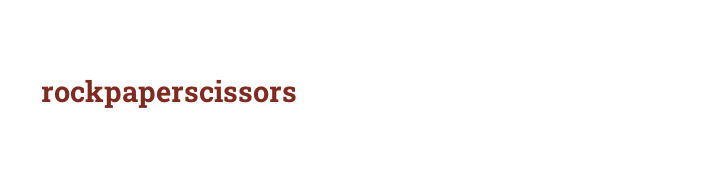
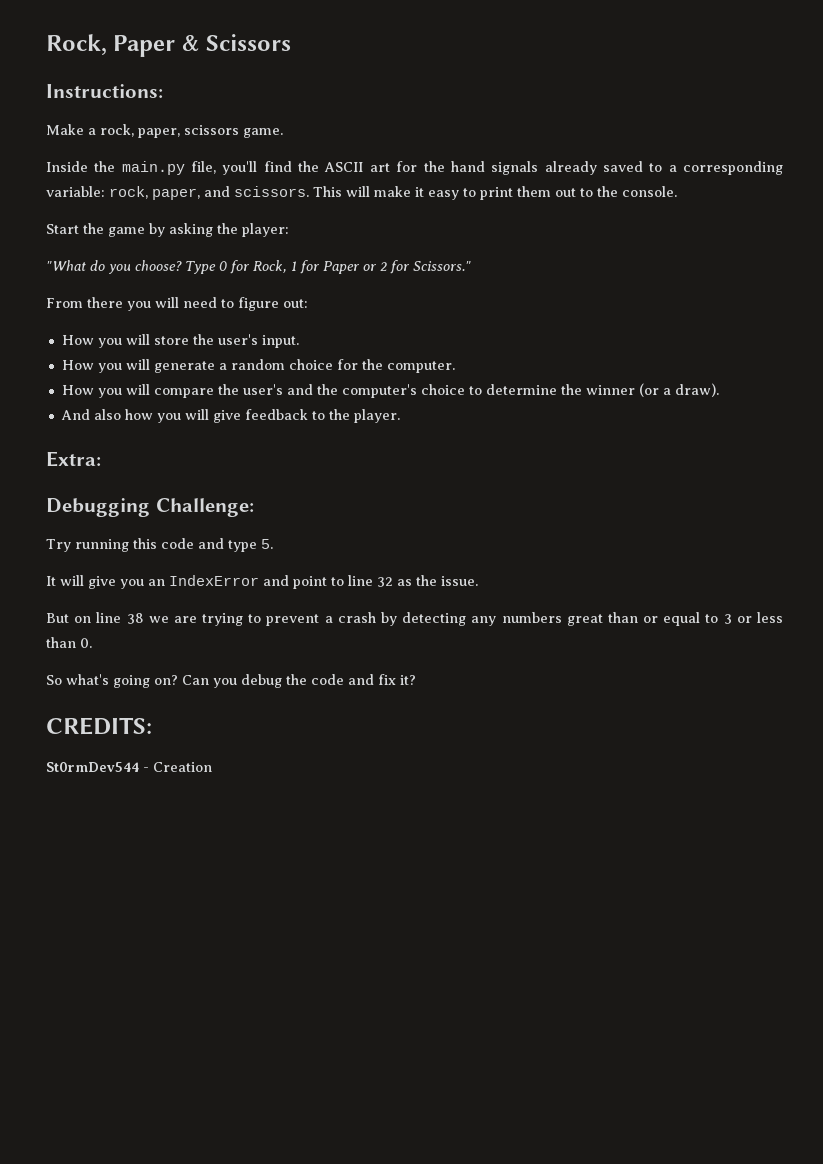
- rockpaperscissors
+ Rock, Paper & Scissors
+ Instructions:
+ Make a rock, paper, scissors game.
+ Inside the main.py file, you'll find the ASCII art for the hand signals already saved to a corresponding variable: rock, paper, and scissors. This will make it easy to print them out to the console.
+ Start the game by asking the player:
+ "What do you choose? Type 0 for Rock, 1 for Paper or 2 for Scissors."
+ From there you will need to figure out:
+ How you will store the user's input.
+ How you will generate a random choice for the computer.
+ How you will compare the user's and the computer's choice to determine the winner (or a draw).
+ And also how you will give feedback to the player.
+ Extra:
+ Debugging Challenge:
+ Try running this code and type 5.
+ It will give you an IndexError and point to line 32 as the issue.
+ But on line 38 we are trying to prevent a crash by detecting any numbers great than or equal to 3 or less than 0.
+ So what's going on? Can you debug the code and fix it?
+ CREDITS:
+ St0rmDev544 - Creation

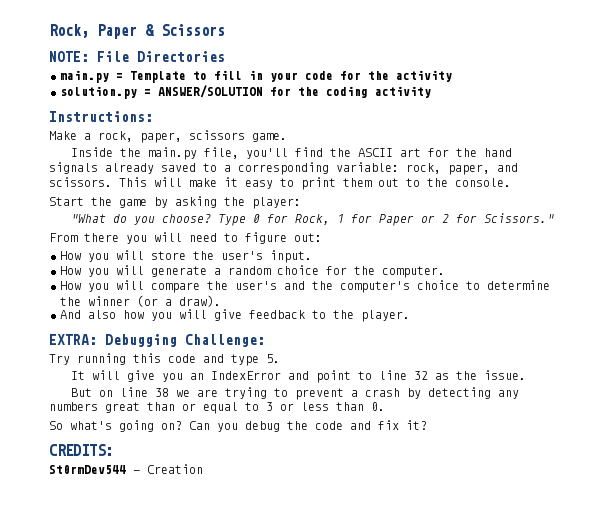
+ NOTE: File Directories
+ main.py = Template to fill in your code for the activity
+ solution.py = ANSWER/SOLUTION for the coding activity
- Extra:
- Debugging Challenge:
+ EXTRA: Debugging Challenge:

